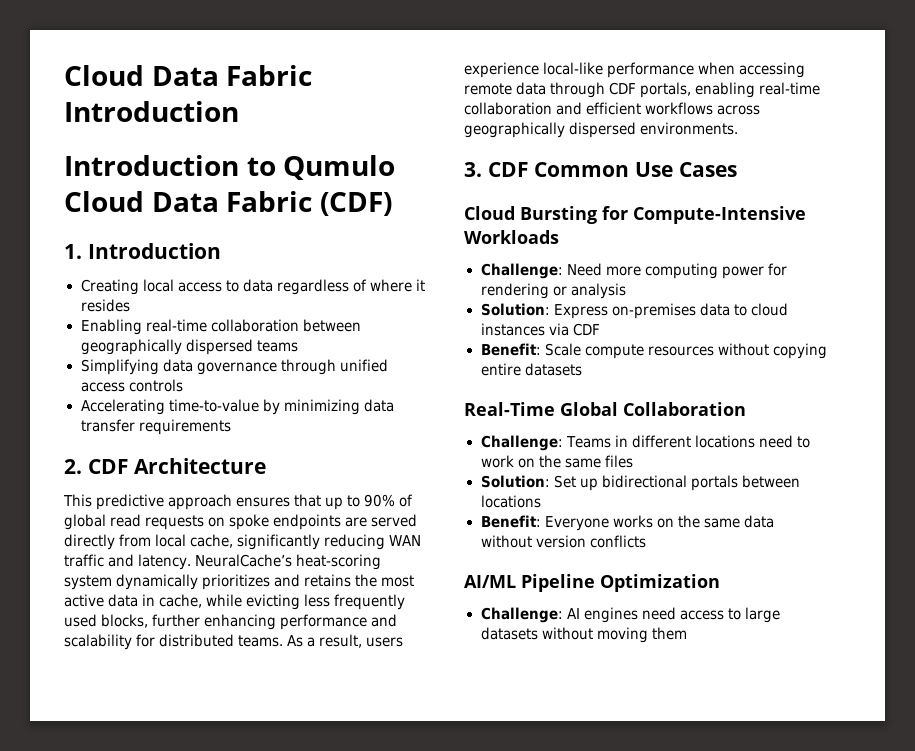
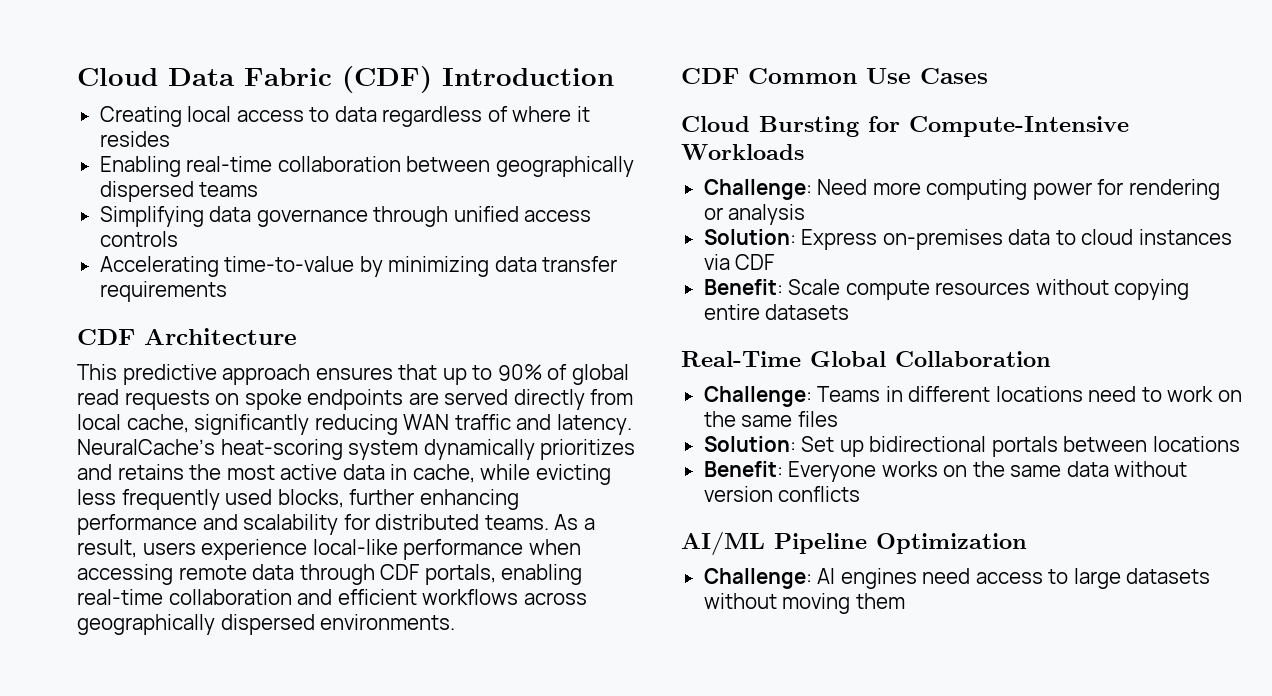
- Cloud Data Fabric Introduction
- Introduction to Qumulo Cloud Data Fabric (CDF)
- 1. Introduction
+ Cloud Data Fabric (CDF) Introduction
- 2. CDF Architecture
+ CDF Architecture
- 3. CDF Common Use Cases
+ CDF Common Use Cases

